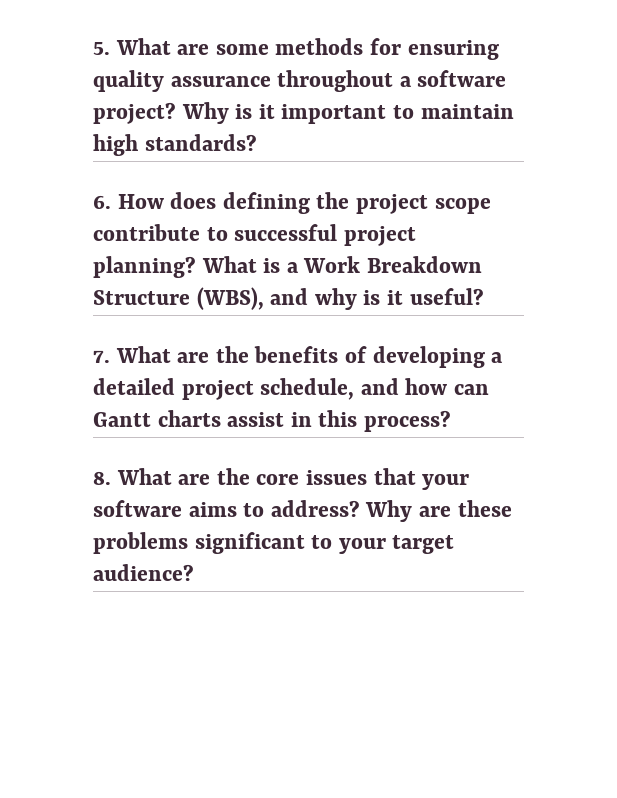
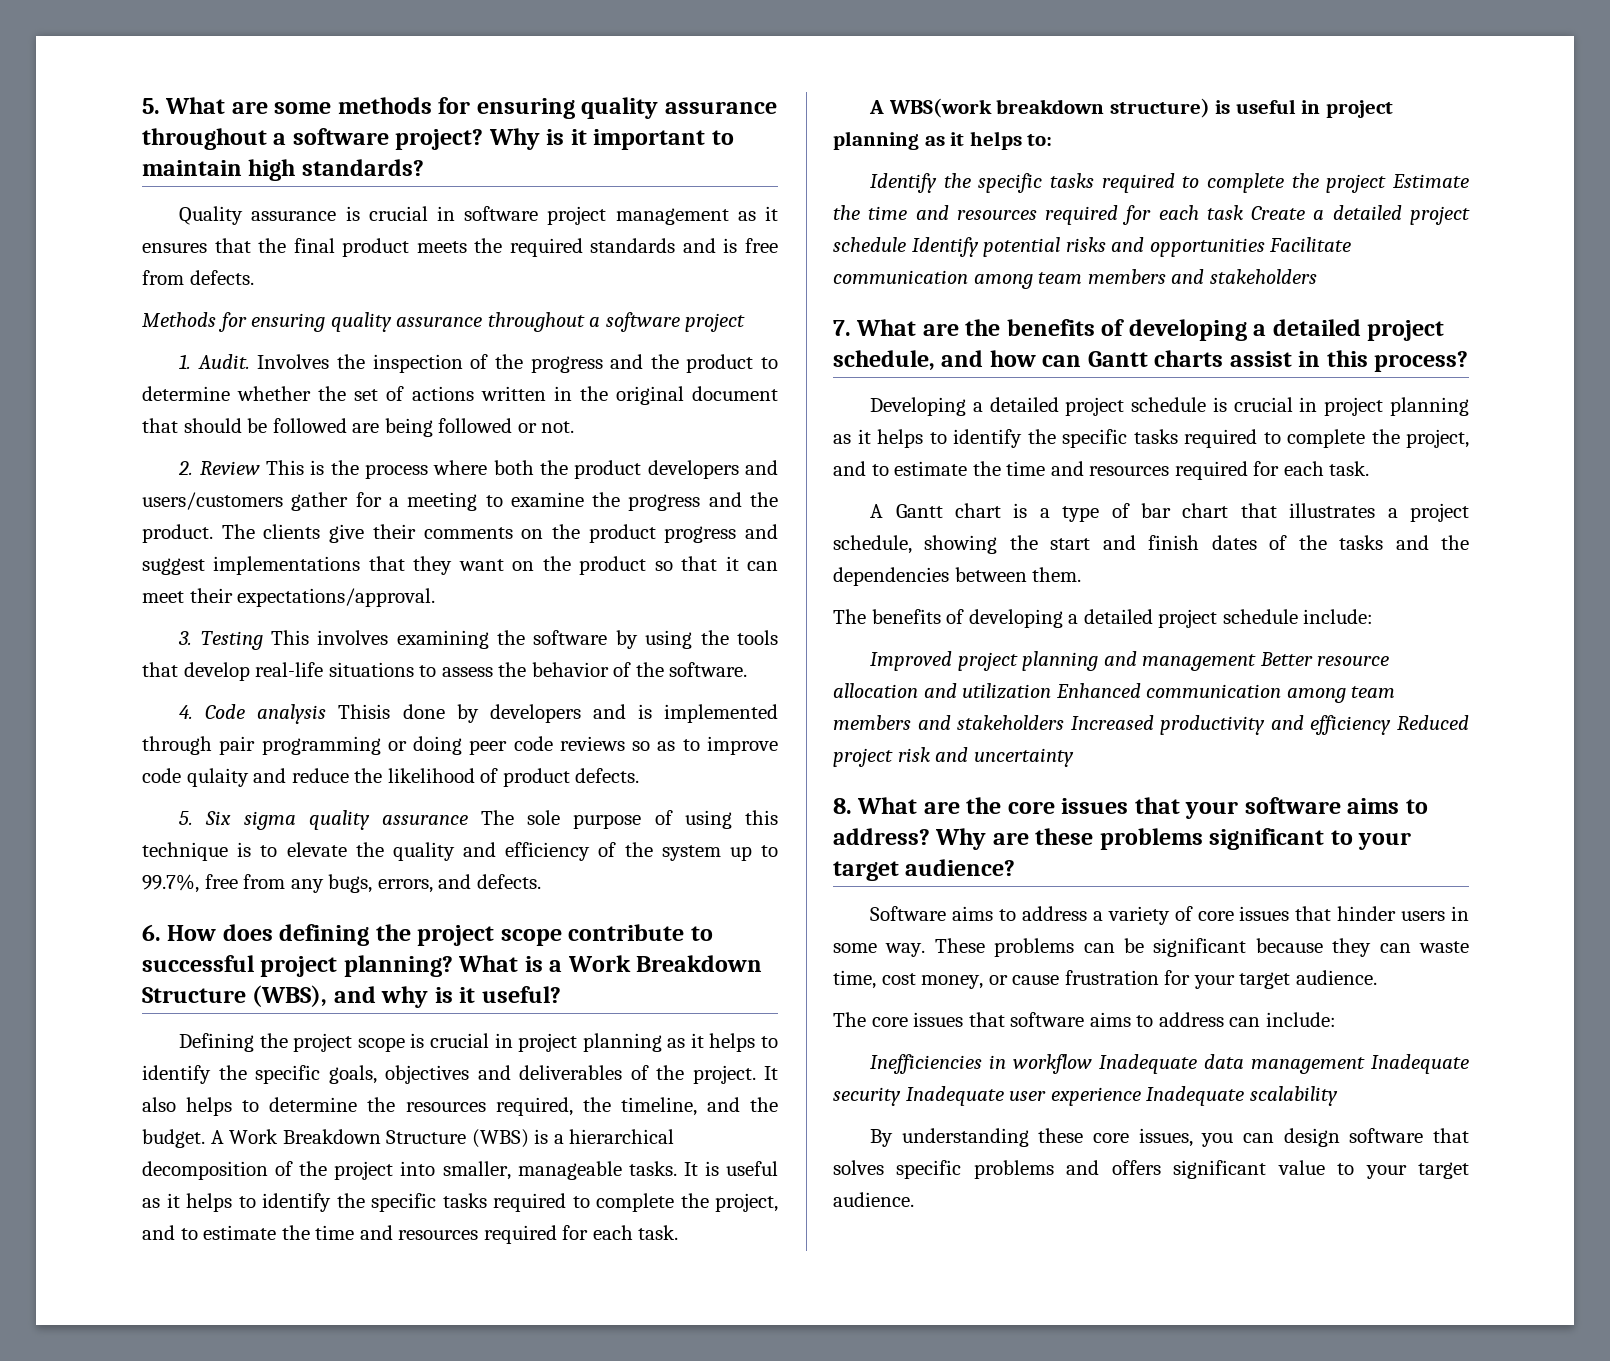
+ Quality assurance is crucial in software project management as it ensures that the final product meets the required standards and is free from defects.
+ Methods for ensuring quality assurance throughout a software project
+ 1. Audit. Involves the inspection of the progress and the product to determine whether the set of actions written in the original document that should be followed are being followed or not.
+ 2. Review This is the process where both the product developers and users/customers gather for a meeting to examine the progress and the product. The clients give their comments on the product progress and suggest implementations that they want on the product so that it can meet their expectations/approval.
+ 3. Testing This involves examining the software by using the tools that develop real-life situations to assess the behavior of the software.
+ 4. Code analysis Thisis done by developers and is implemented through pair programming or doing peer code reviews so as to improve code qulaity and reduce the likelihood of product defects.
+ 5. Six sigma quality assurance The sole purpose of using this technique is to elevate the quality and efficiency of the system up to 99.7%, free from any bugs, errors, and defects.
+ Defining the project scope is crucial in project planning as it helps to identify the specific goals, objectives and deliverables of the project. It also helps to determine the resources required, the timeline, and the budget. A Work Breakdown Structure (WBS) is a hierarchical decomposition of the project into smaller, manageable tasks. It is useful as it helps to identify the specific tasks required to complete the project, and to estimate the time and resources required for each task.
+ A WBS(work breakdown structure) is useful in project planning as it helps to:
+ Identify the specific tasks required to complete the project Estimate the time and resources required for each task Create a detailed project schedule Identify potential risks and opportunities Facilitate communication among team members and stakeholders
+ Developing a detailed project schedule is crucial in project planning as it helps to identify the specific tasks required to complete the project, and to estimate the time and resources required for each task.
+ A Gantt chart is a type of bar chart that illustrates a project schedule, showing the start and finish dates of the tasks and the dependencies between them.
+ The benefits of developing a detailed project schedule include:
+ Improved project planning and management Better resource allocation and utilization Enhanced communication among team members and stakeholders Increased productivity and efficiency Reduced project risk and uncertainty
+ Software aims to address a variety of core issues that hinder users in some way. These problems can be significant because they can waste time, cost money, or cause frustration for your target audience.
+ The core issues that software aims to address can include:
+ Inefficiencies in workflow Inadequate data management Inadequate security Inadequate user experience Inadequate scalability
+ By understanding these core issues, you can design software that solves specific problems and offers significant value to your target audience.

